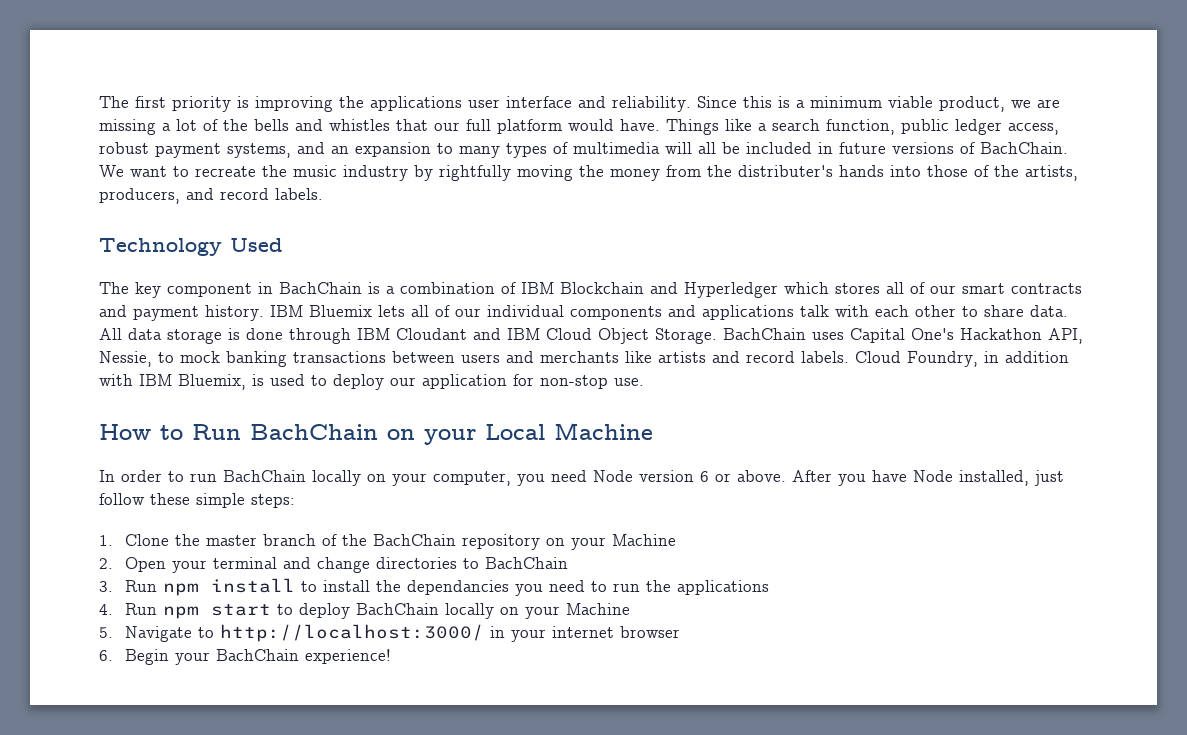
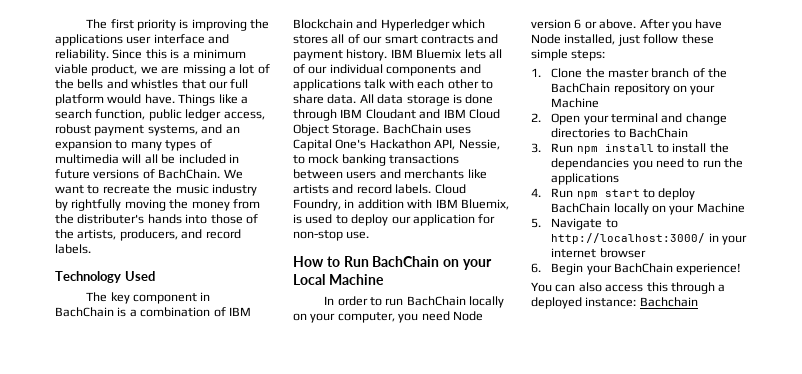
+ You can also access this through a deployed instance: Bachchain

